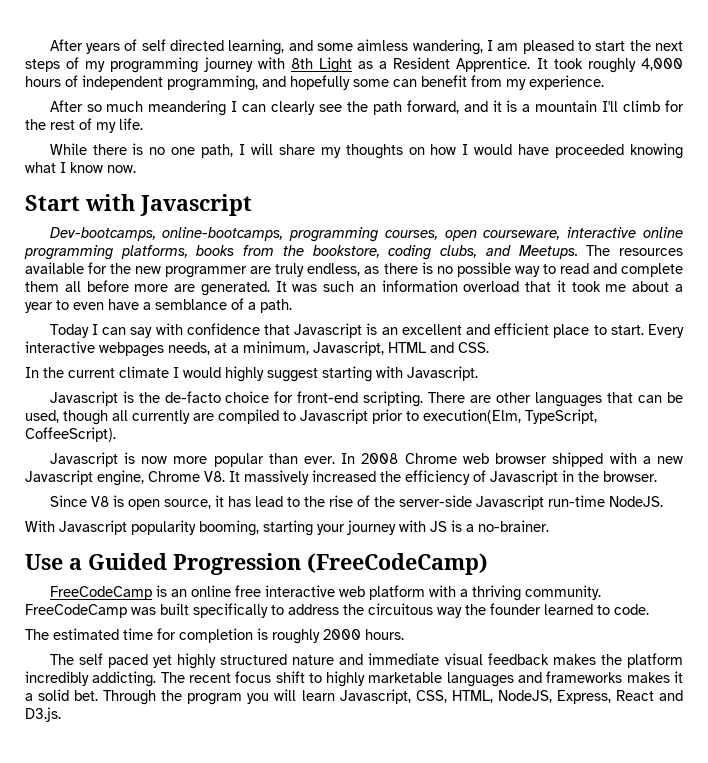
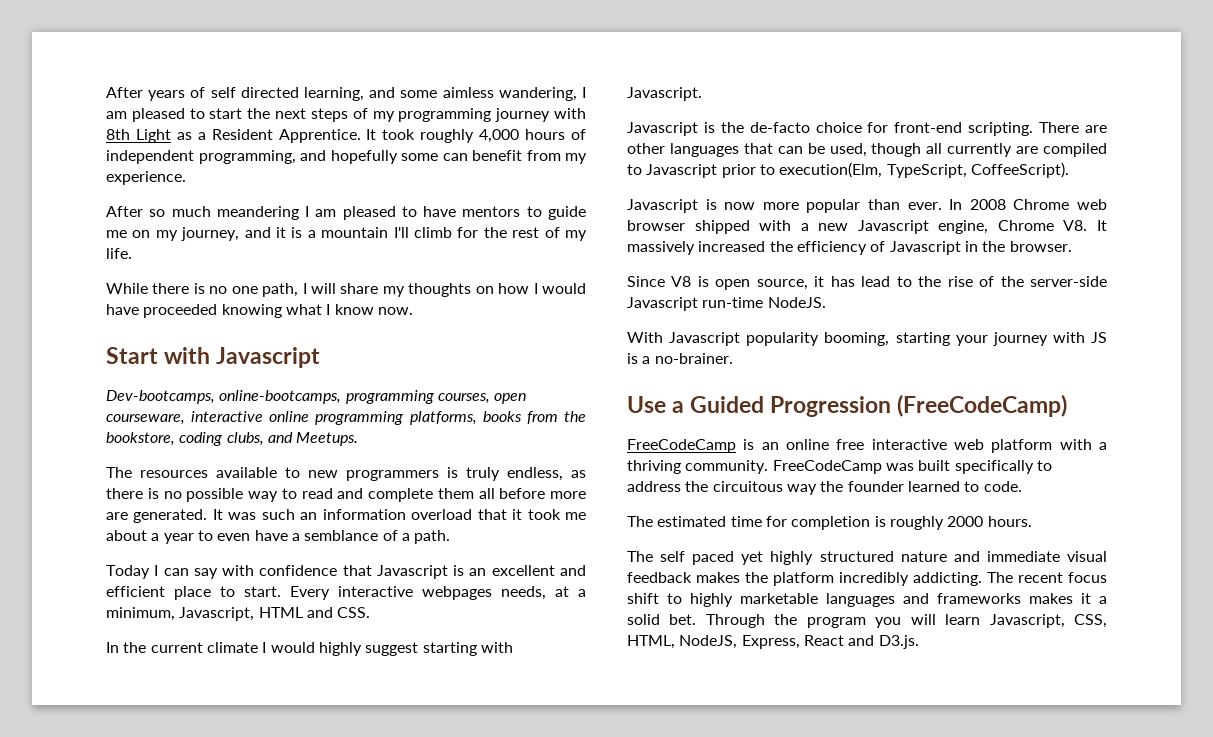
- After so much meandering I can clearly see the path forward, and it is a mountain I'll climb for the rest of my life.
+ After so much meandering I am pleased to have mentors to guide me on my journey, and it is a mountain I'll climb for the rest of my life.
- Dev-bootcamps, online-bootcamps, programming courses, open courseware, interactive online programming platforms, books from the bookstore, coding clubs, and Meetups. The resources available for the new programmer are truly endless, as there is no possible way to read and complete them all before more are generated.
+ Dev-bootcamps, online-bootcamps, programming courses, open courseware, interactive online programming platforms, books from the bookstore, coding clubs, and Meetups.
+ The resources available to new programmers is truly endless, as there is no possible way to read and complete them all before more are generated.

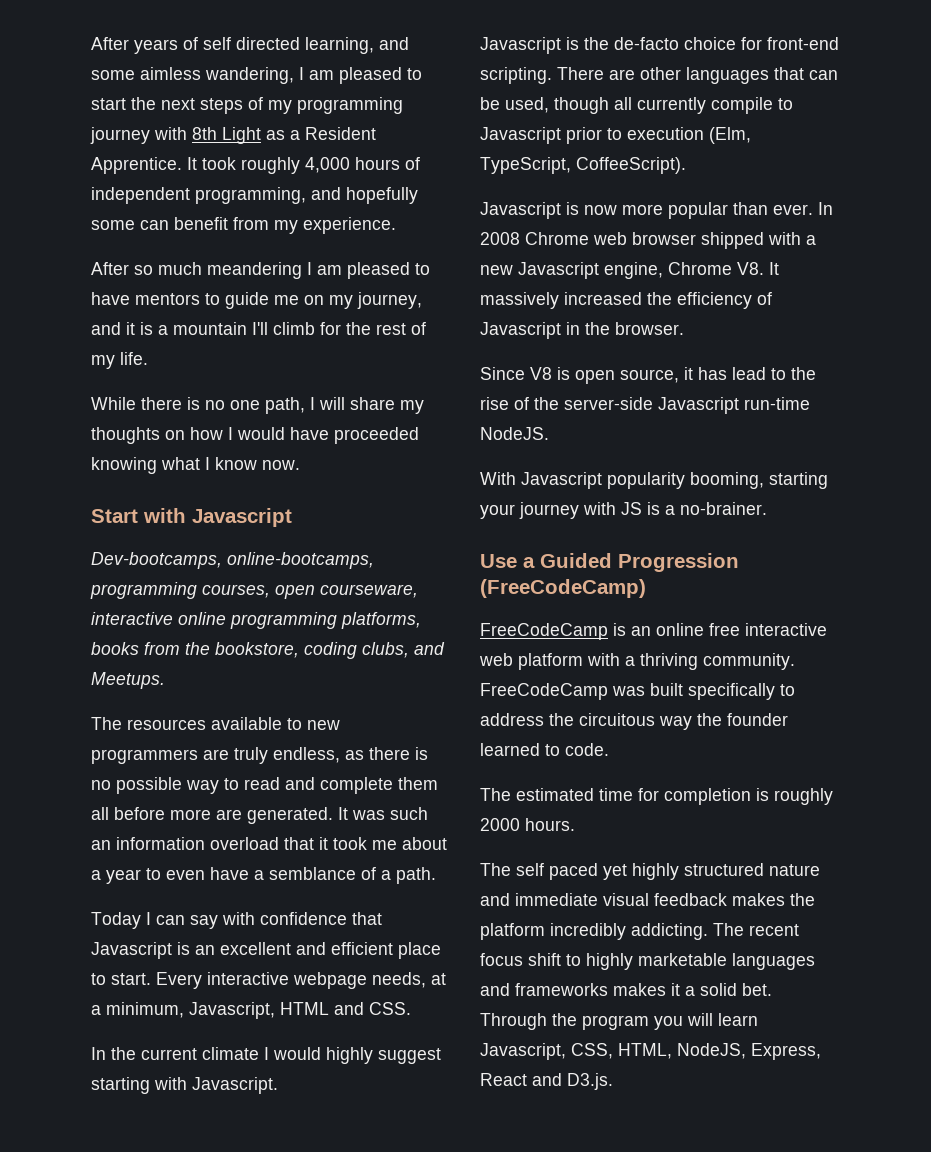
- The resources available to new programmers is truly endless, as there is no possible way to read and complete them all before more are generated.
+ The resources available to new programmers are truly endless, as there is no possible way to read and complete them all before more are generated.
- Every interactive webpages needs, at a minimum, Javascript, HTML and CSS.
+ Every interactive webpage needs, at a minimum, Javascript, HTML and CSS.
- There are other languages that can be used, though all currently are compiled to Javascript prior to execution(Elm, TypeScript, CoffeeScript).
+ There are other languages that can be used, though all currently compile to Javascript prior to execution (Elm, TypeScript, CoffeeScript).

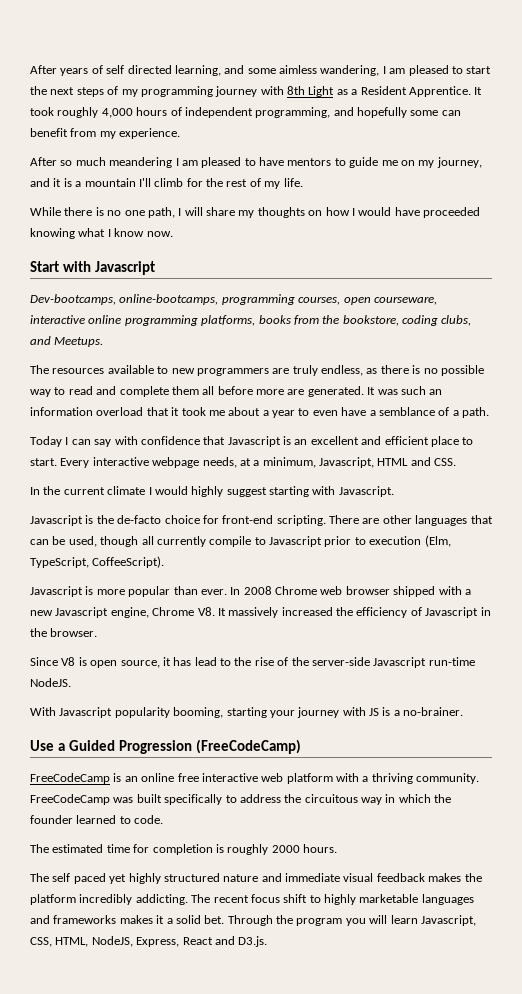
- Javascript is now more popular than ever.
+ Javascript is more popular than ever.
- FreeCodeCamp was built specifically to address the circuitous way the founder learned to code.
+ FreeCodeCamp was built specifically to address the circuitous way in which the founder learned to code.

